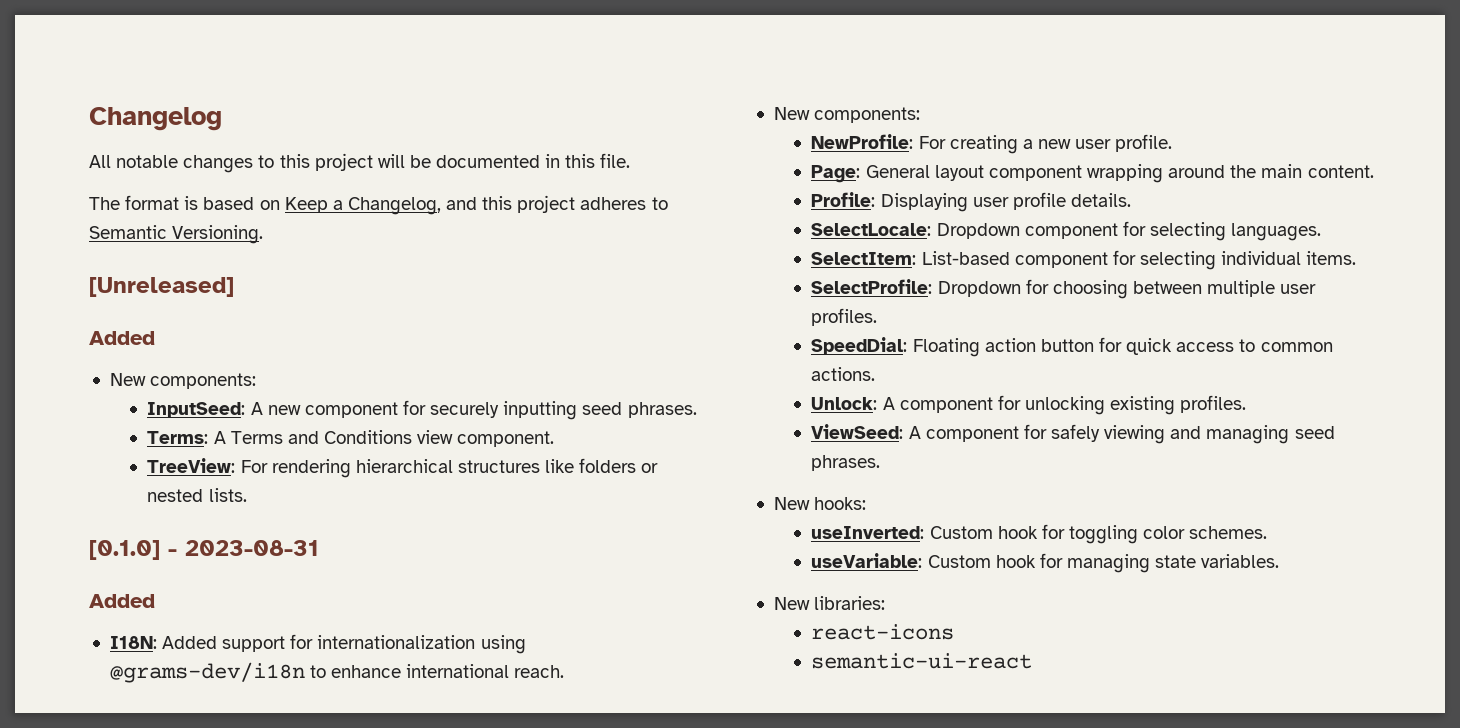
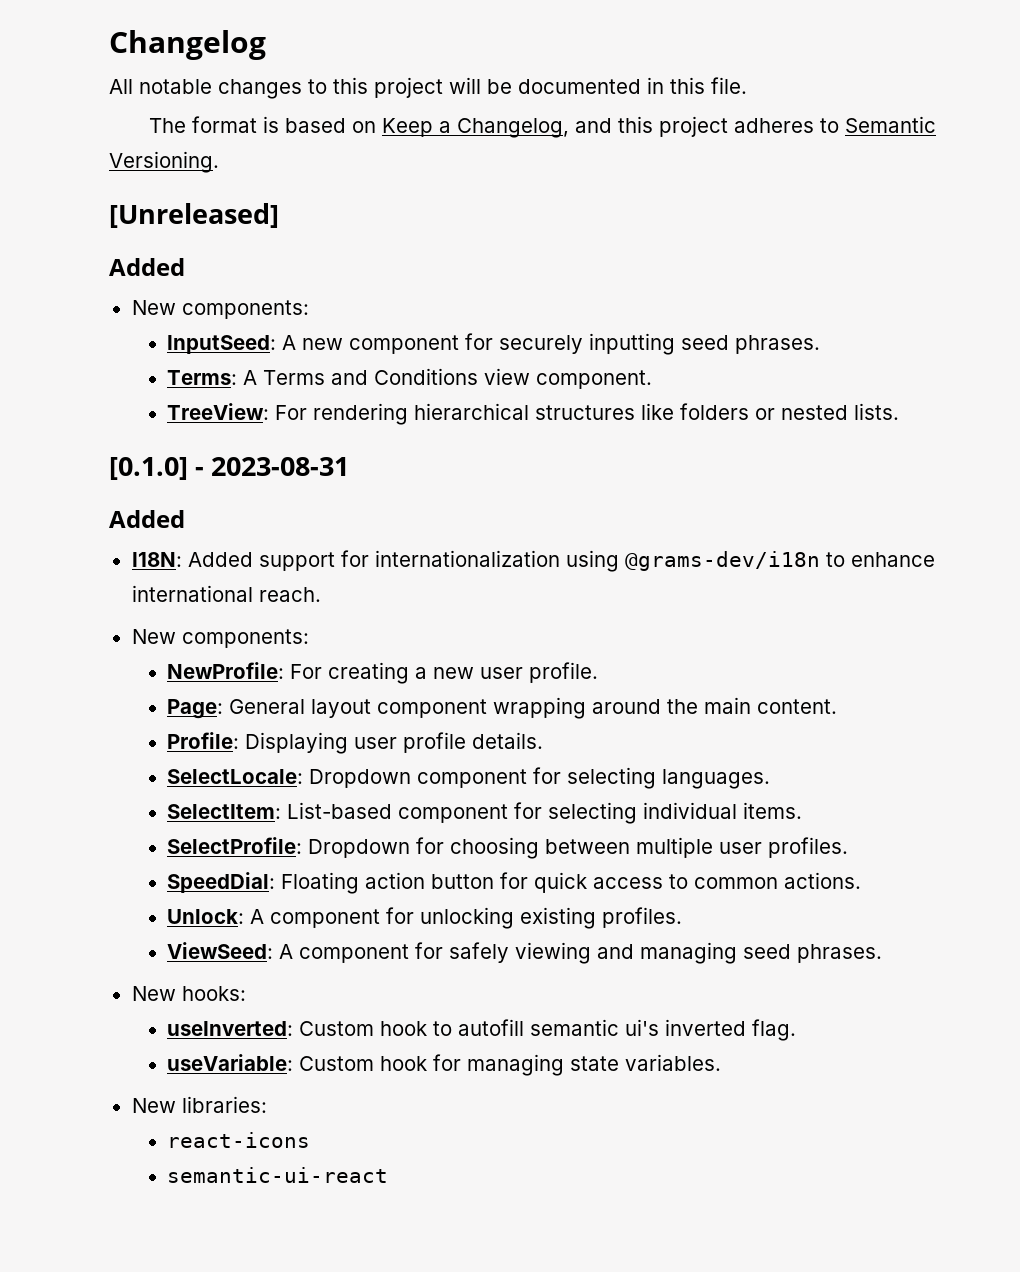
- useInverted: Custom hook for toggling color schemes.
+ useInverted: Custom hook to autofill semantic ui's inverted flag.

